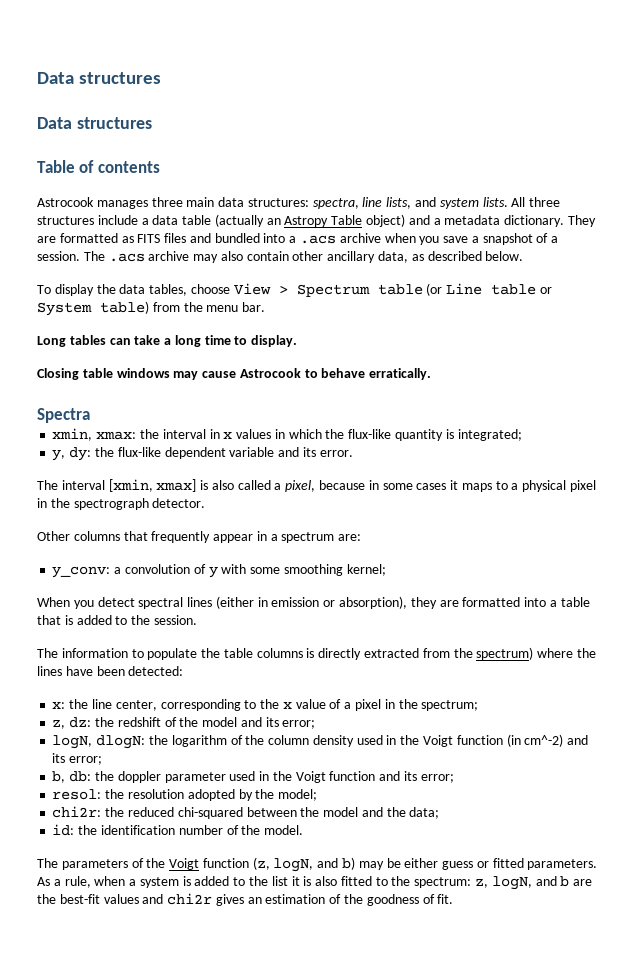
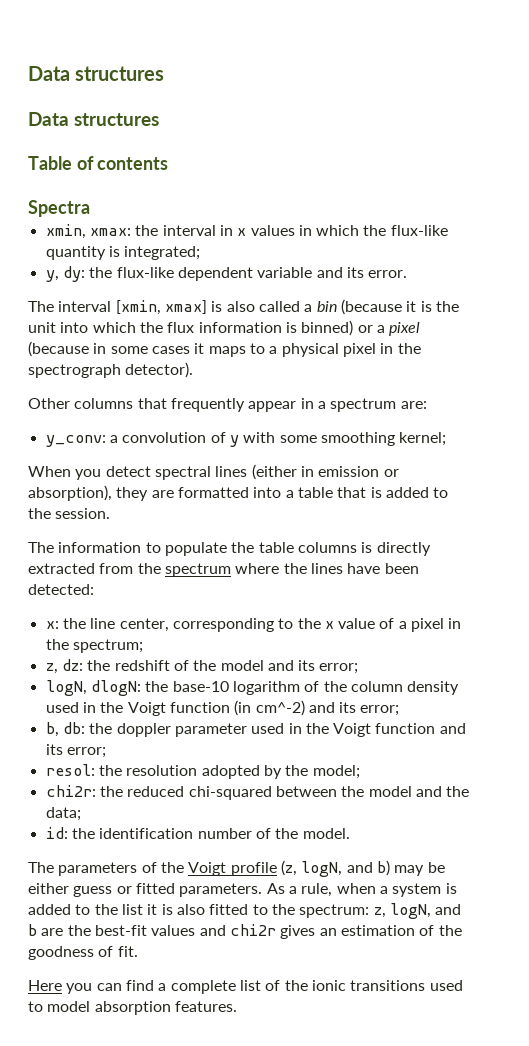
- Astrocook manages three main data structures: spectra, line lists, and system lists. All three structures include a data table (actually an Astropy Table object) and a metadata dictionary. They are formatted as FITS files and bundled into a .acs archive when you save a snapshot of a session. The .acs archive may also contain other ancillary data, as described below.
- To display the data tables, choose View > Spectrum table (or Line table or System table) from the menu bar.
- Long tables can take a long time to display.
- Closing table windows may cause Astrocook to behave erratically.
- The interval [xmin, xmax] is also called a pixel, because in some cases it maps to a physical pixel in the spectrograph detector.
+ The interval [xmin, xmax] is also called a bin (because it is the unit into which the flux information is binned) or a pixel (because in some cases it maps to a physical pixel in the spectrograph detector).
- The information to populate the table columns is directly extracted from the spectrum) where the lines have been detected:
+ The information to populate the table columns is directly extracted from the spectrum where the lines have been detected:
- logN, dlogN: the logarithm of the column density used in the Voigt function (in cm^-2) and its error;
+ logN, dlogN: the base-10 logarithm of the column density used in the Voigt function (in cm^-2) and its error;
- The parameters of the Voigt function (z, logN, and b) may be either guess or fitted parameters.
+ The parameters of the Voigt profile (z, logN, and b) may be either guess or fitted parameters.
+ Here you can find a complete list of the ionic transitions used to model absorption features.

